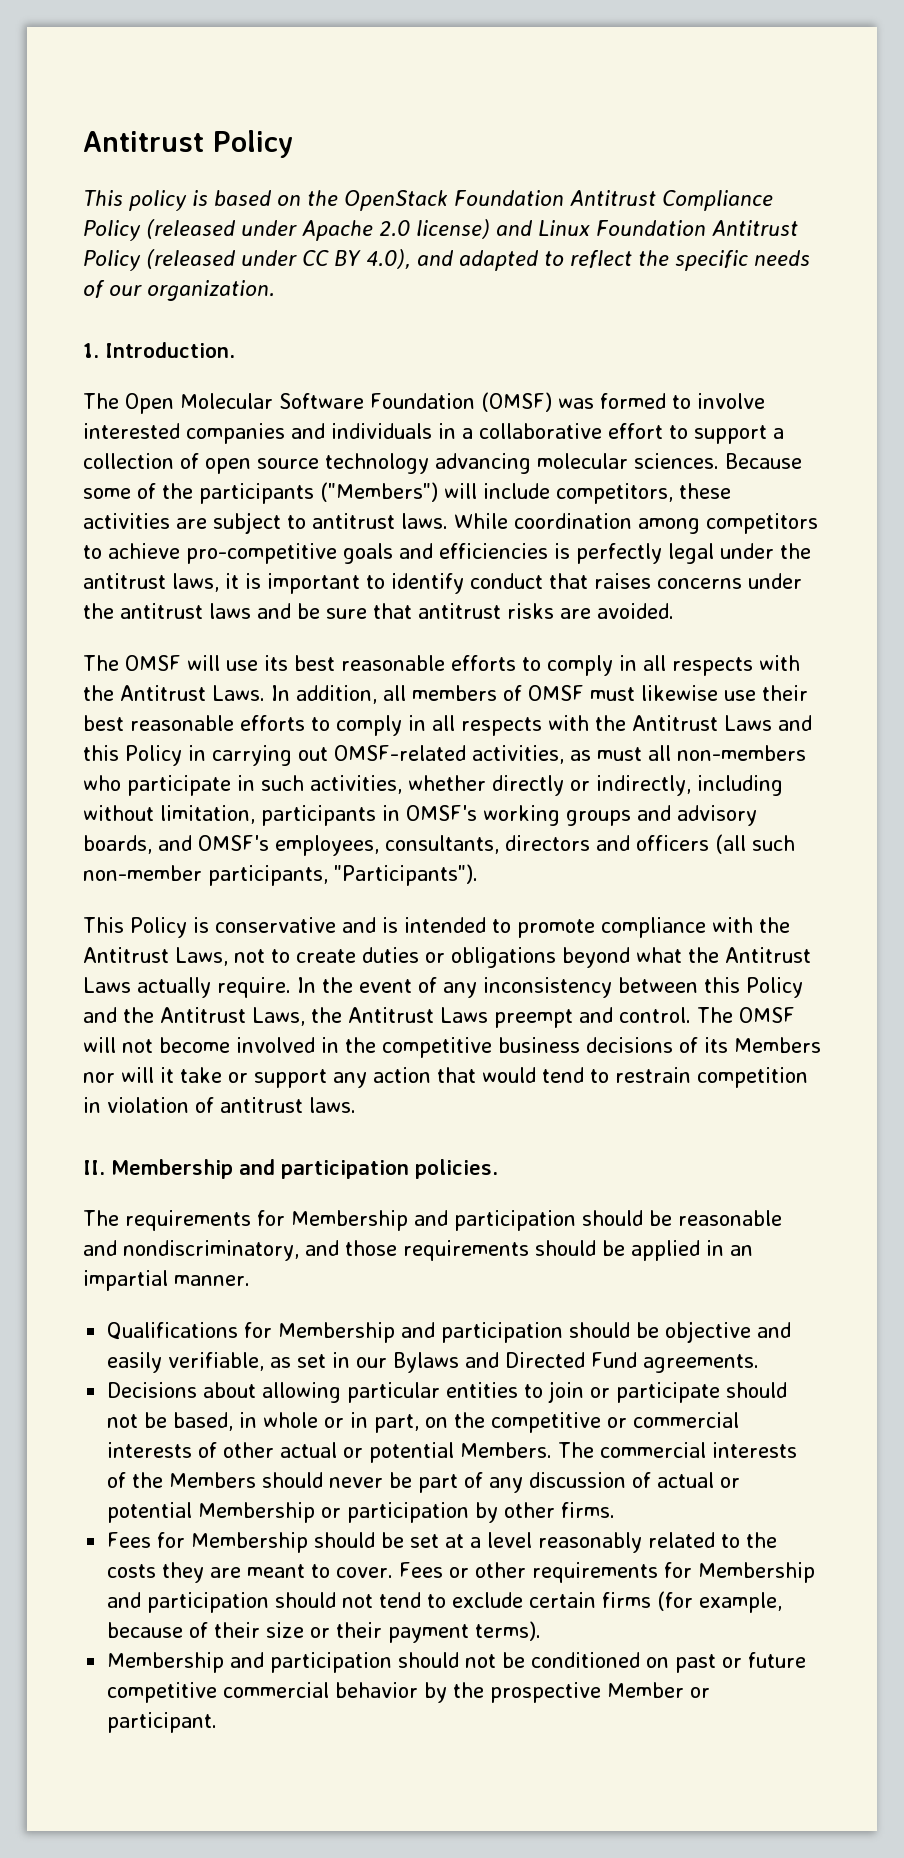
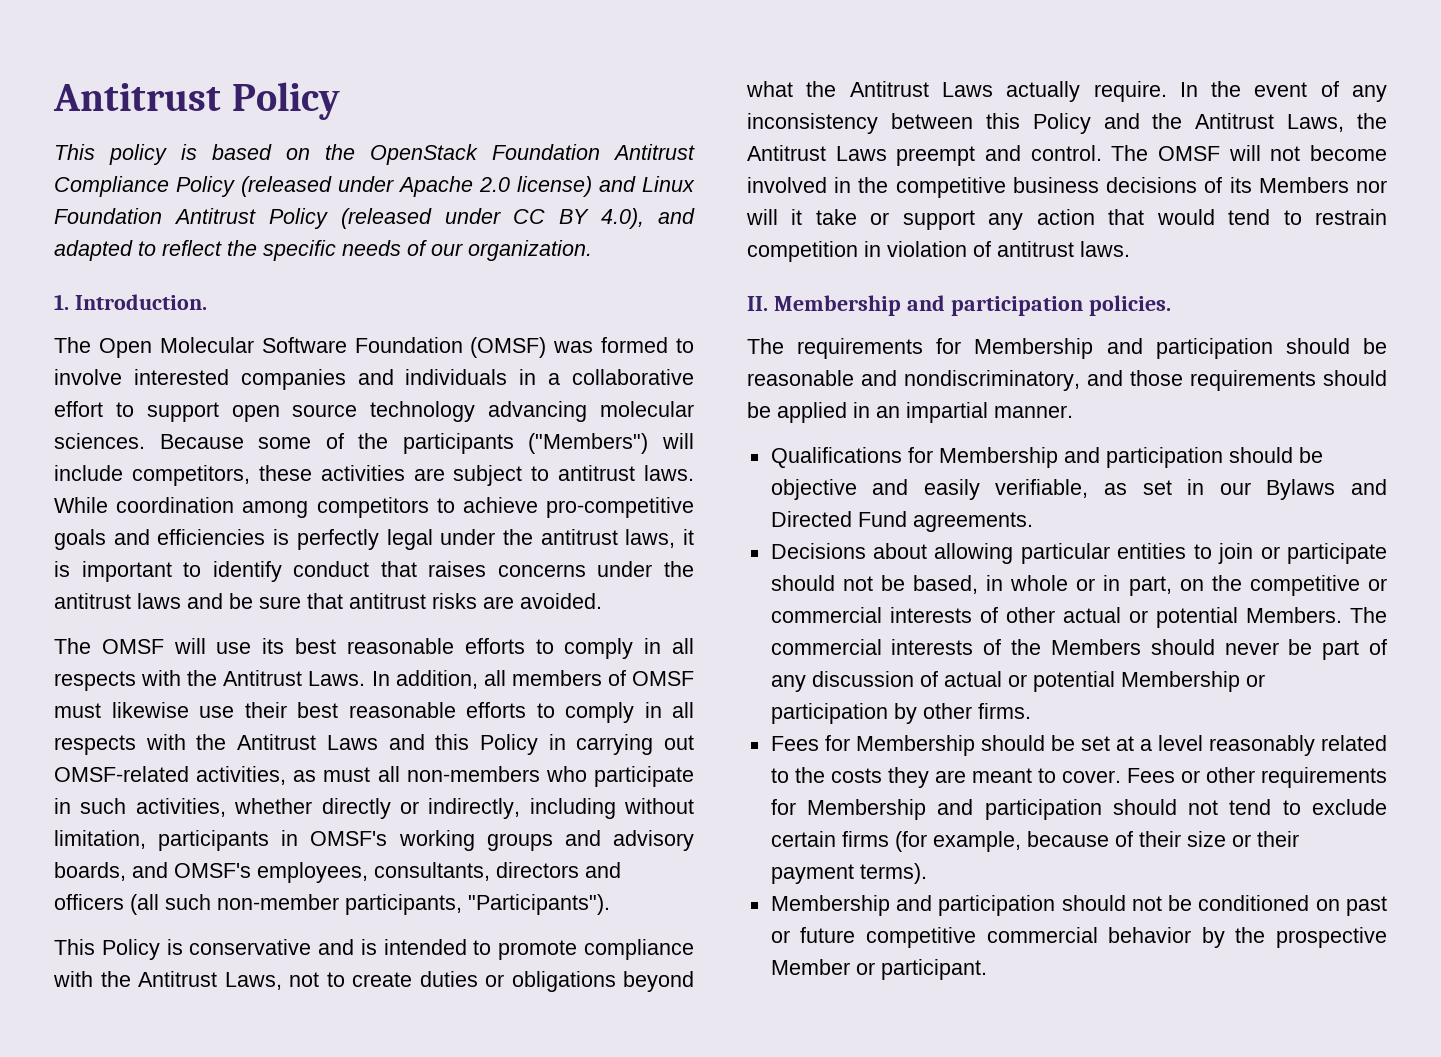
- The Open Molecular Software Foundation (OMSF) was formed to involve interested companies and individuals in a collaborative effort to support a collection of open source technology advancing molecular sciences.
+ The Open Molecular Software Foundation (OMSF) was formed to involve interested companies and individuals in a collaborative effort to support open source technology advancing molecular sciences.

